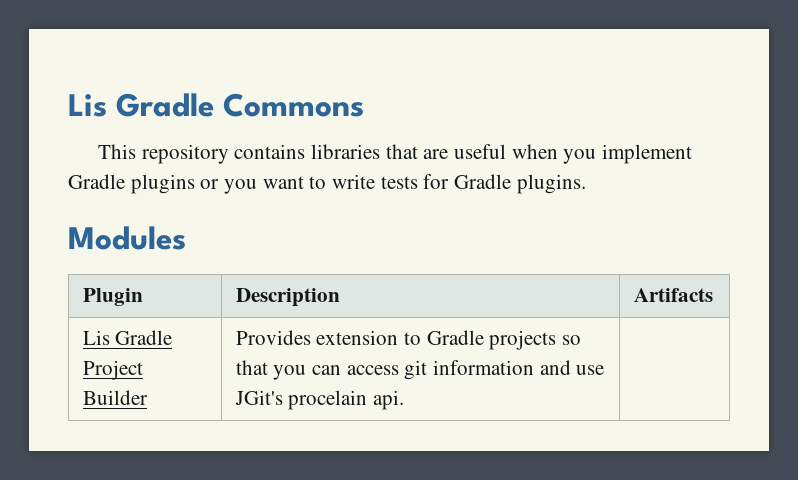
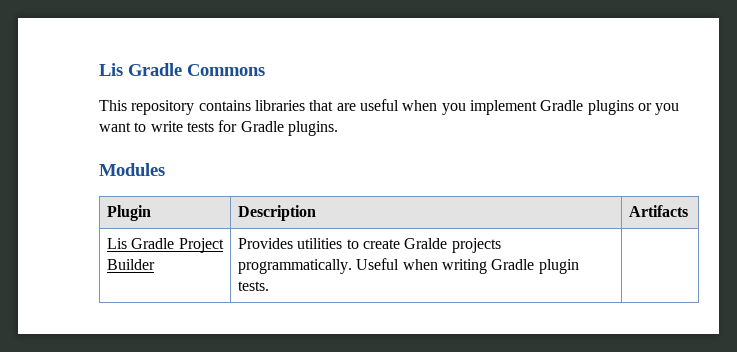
- Lis Gradle Project Builder | Provides extension to Gradle projects so that you can access git information and use JGit's procelain api. |
+ Lis Gradle Project Builder | Provides utilities to create Gralde projects programmatically. Useful when writing Gradle plugin tests. |

